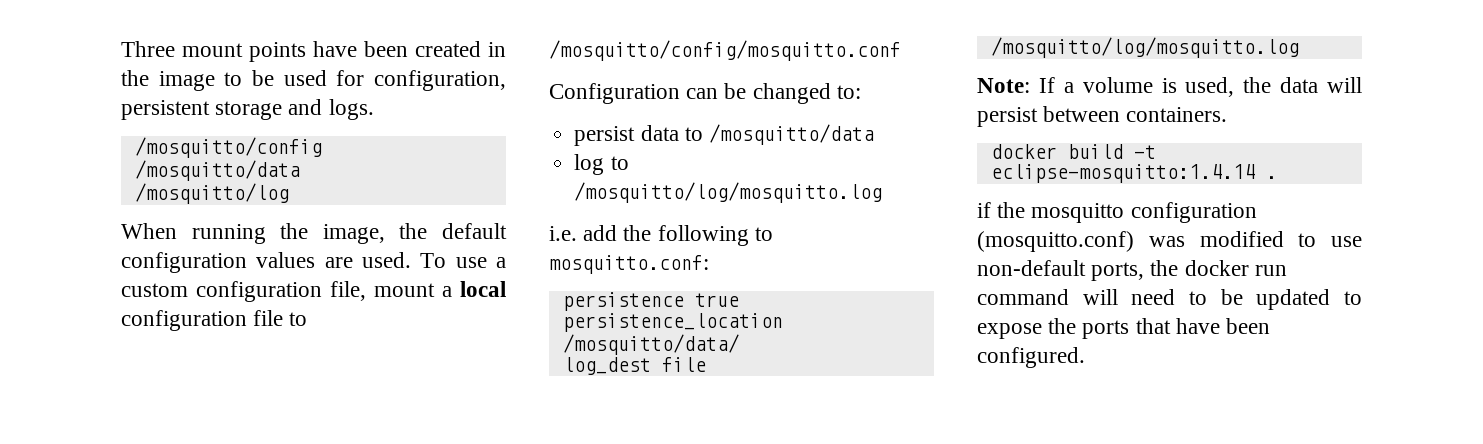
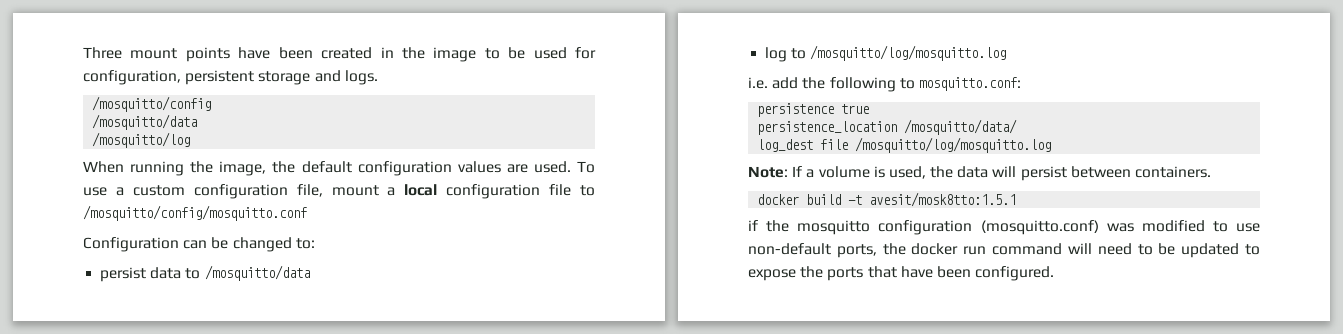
- docker build -t eclipse-mosquitto:1.4.14 .
+ docker build -t avesit/mosk8tto:1.5.1

